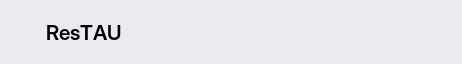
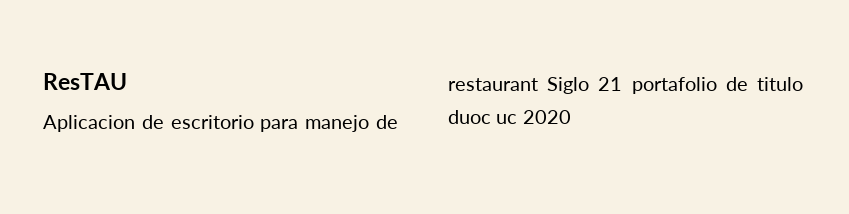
+ Aplicacion de escritorio para manejo de restaurant Siglo 21 portafolio de titulo duoc uc 2020

